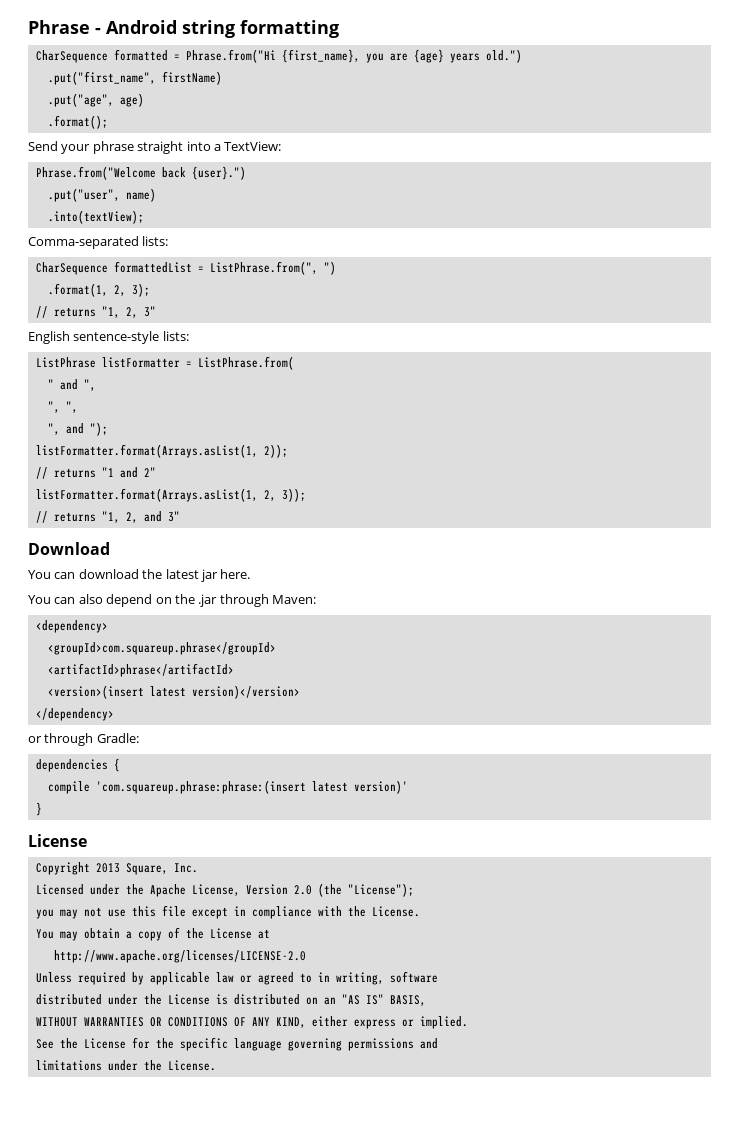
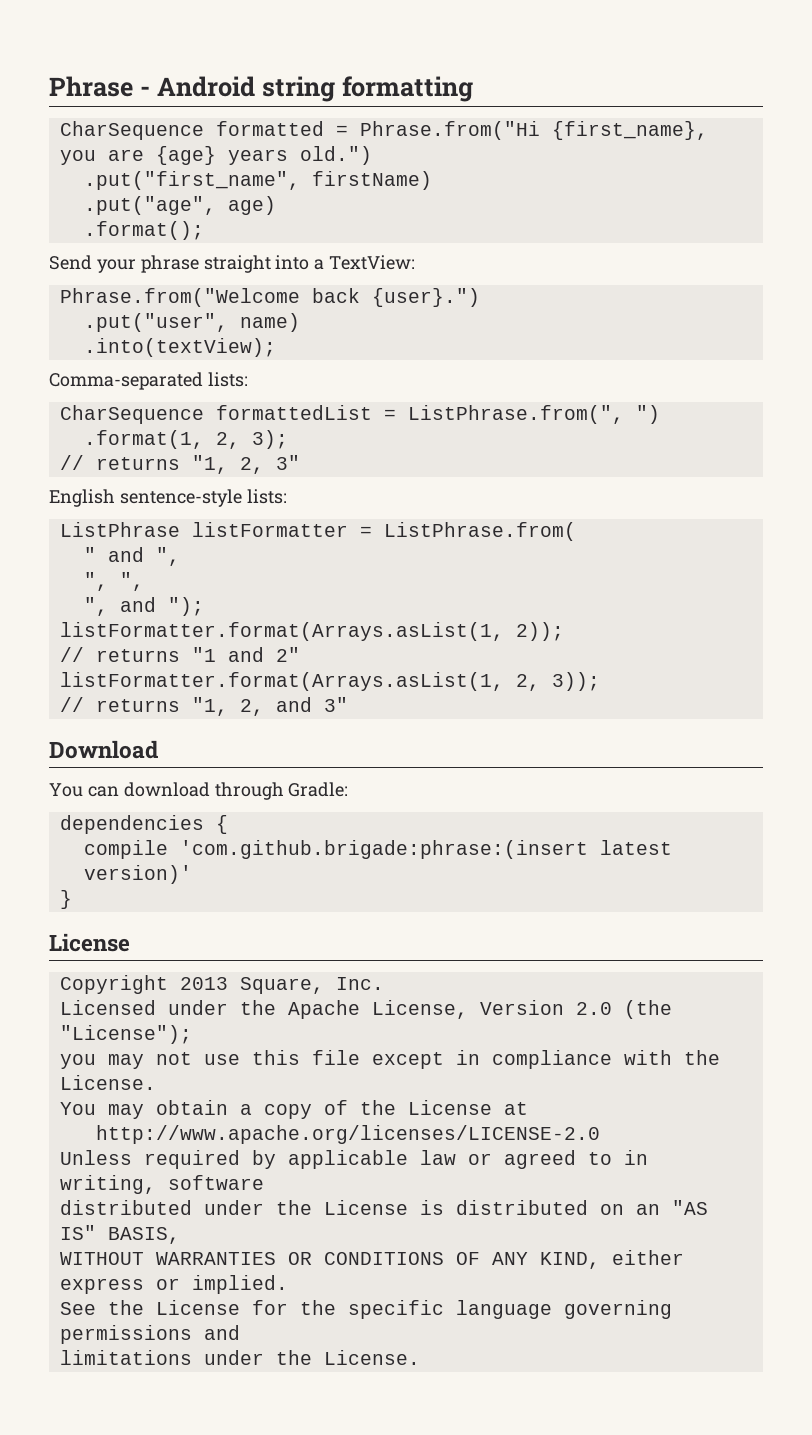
- You can download the latest jar here.
- You can also depend on the .jar through Maven:
- <dependency>
- <groupId>com.squareup.phrase</groupId>
- <artifactId>phrase</artifactId>
- <version>(insert latest version)</version>
- </dependency>
- or through Gradle:
+ You can download through Gradle:
- compile 'com.squareup.phrase:phrase:(insert latest version)'
+ compile 'com.github.brigade:phrase:(insert latest version)'

